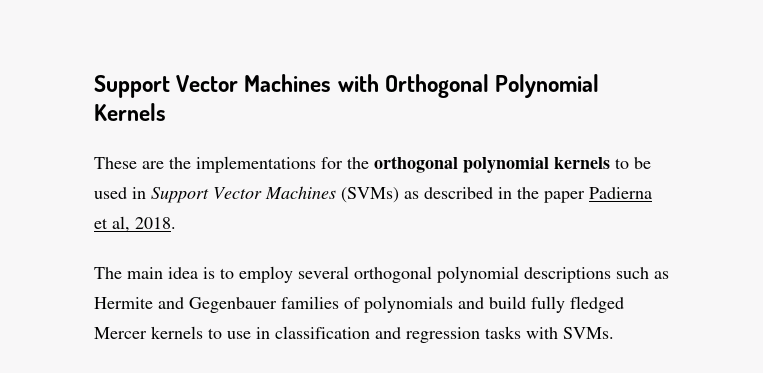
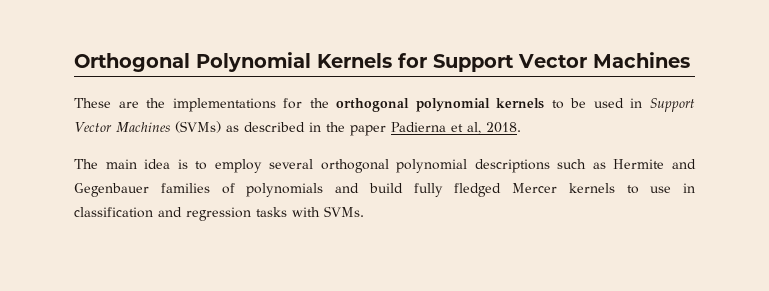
- Support Vector Machines with Orthogonal Polynomial Kernels
+ Orthogonal Polynomial Kernels for Support Vector Machines

